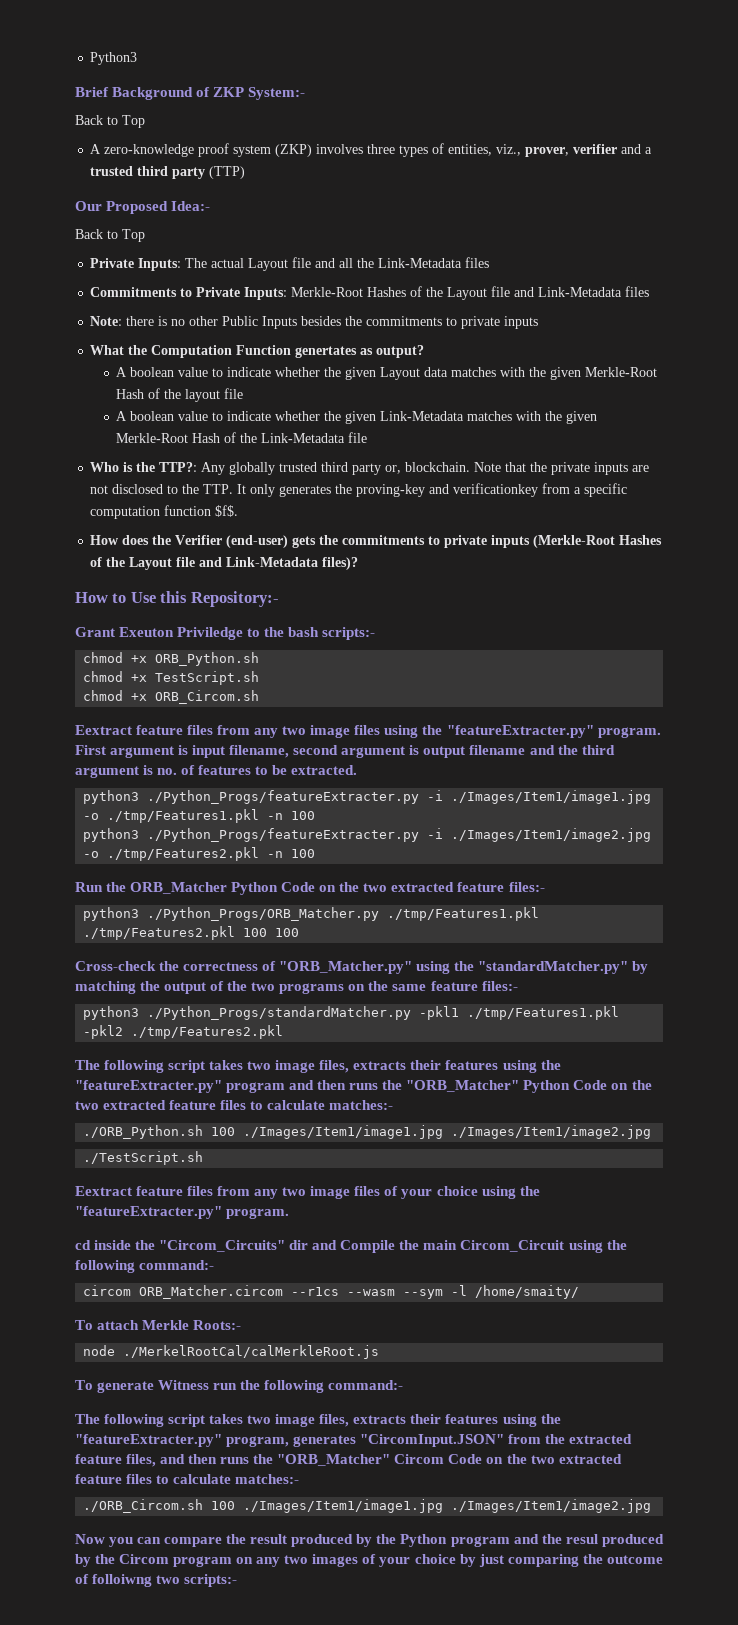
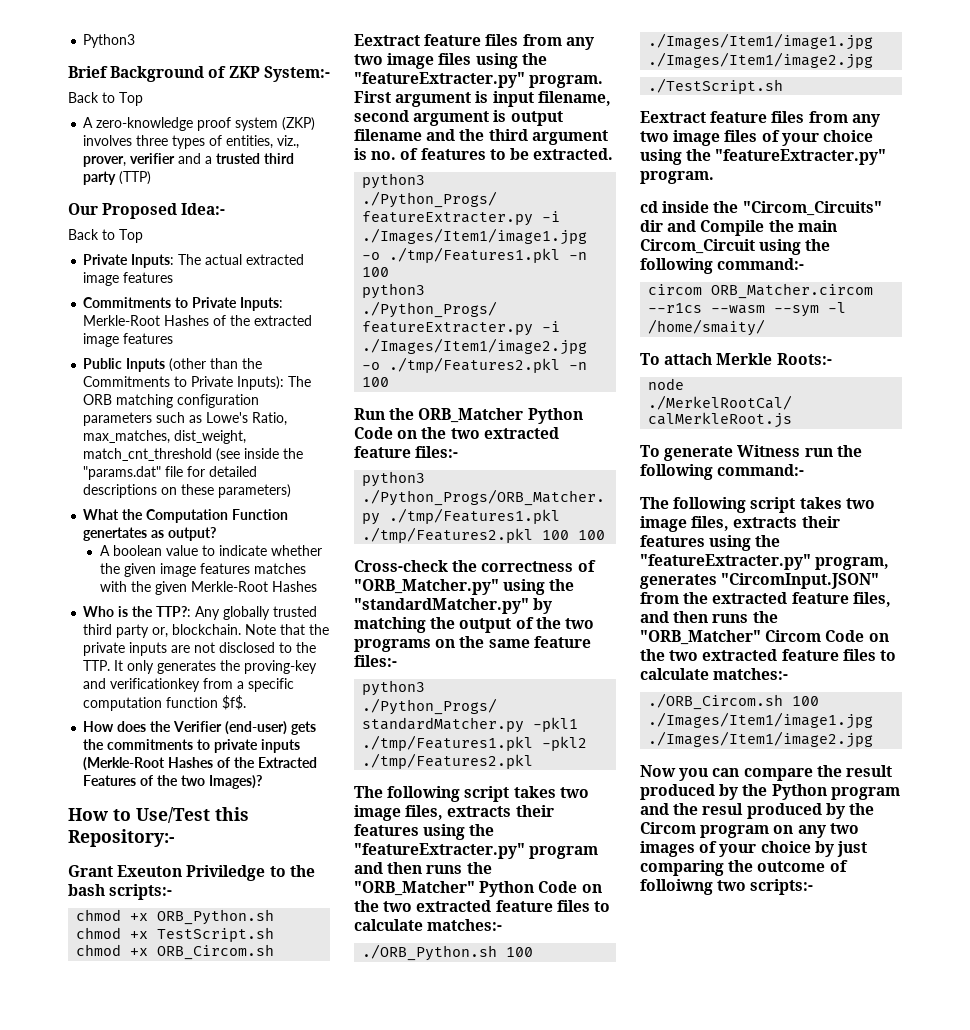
- Private Inputs: The actual Layout file and all the Link-Metadata files
+ Private Inputs: The actual extracted image features
- Commitments to Private Inputs: Merkle-Root Hashes of the Layout file and Link-Metadata files
- Note: there is no other Public Inputs besides the commitments to private inputs
+ Commitments to Private Inputs: Merkle-Root Hashes of the extracted image features
+ Public Inputs (other than the Commitments to Private Inputs): The ORB matching configuration parameters such as Lowe's Ratio, max_matches, dist_weight, match_cnt_threshold (see inside the "params.dat" file for detailed descriptions on these parameters)
- A boolean value to indicate whether the given Layout data matches with the given Merkle-Root Hash of the layout file
- A boolean value to indicate whether the given Link-Metadata matches with the given Merkle-Root Hash of the Link-Metadata file
+ A boolean value to indicate whether the given image features matches with the given Merkle-Root Hashes
- How does the Verifier (end-user) gets the commitments to private inputs (Merkle-Root Hashes of the Layout file and Link-Metadata files)?
+ How does the Verifier (end-user) gets the commitments to private inputs (Merkle-Root Hashes of the Extracted Features of the two Images)?
- How to Use this Repository:-
+ How to Use/Test this Repository:-

